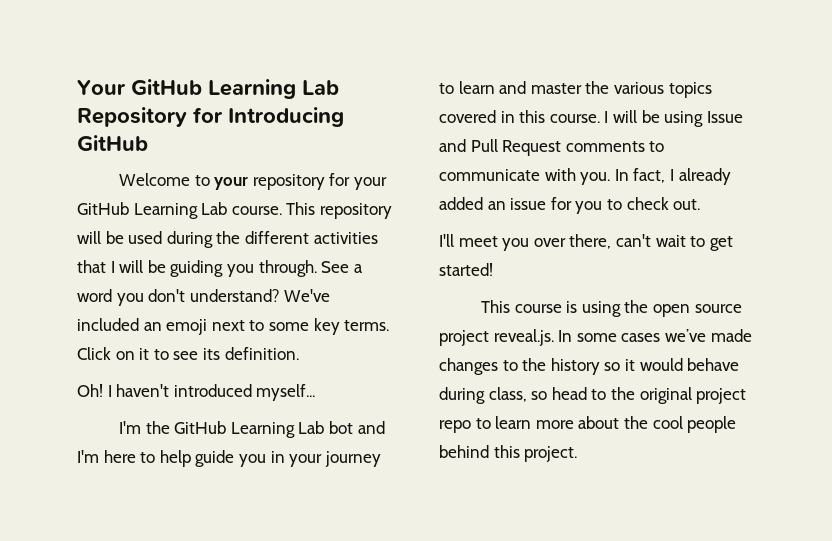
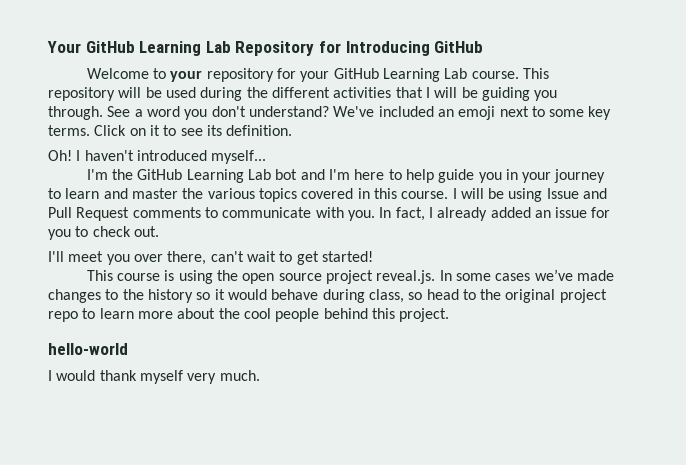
+ hello-world
+ I would thank myself very much.

